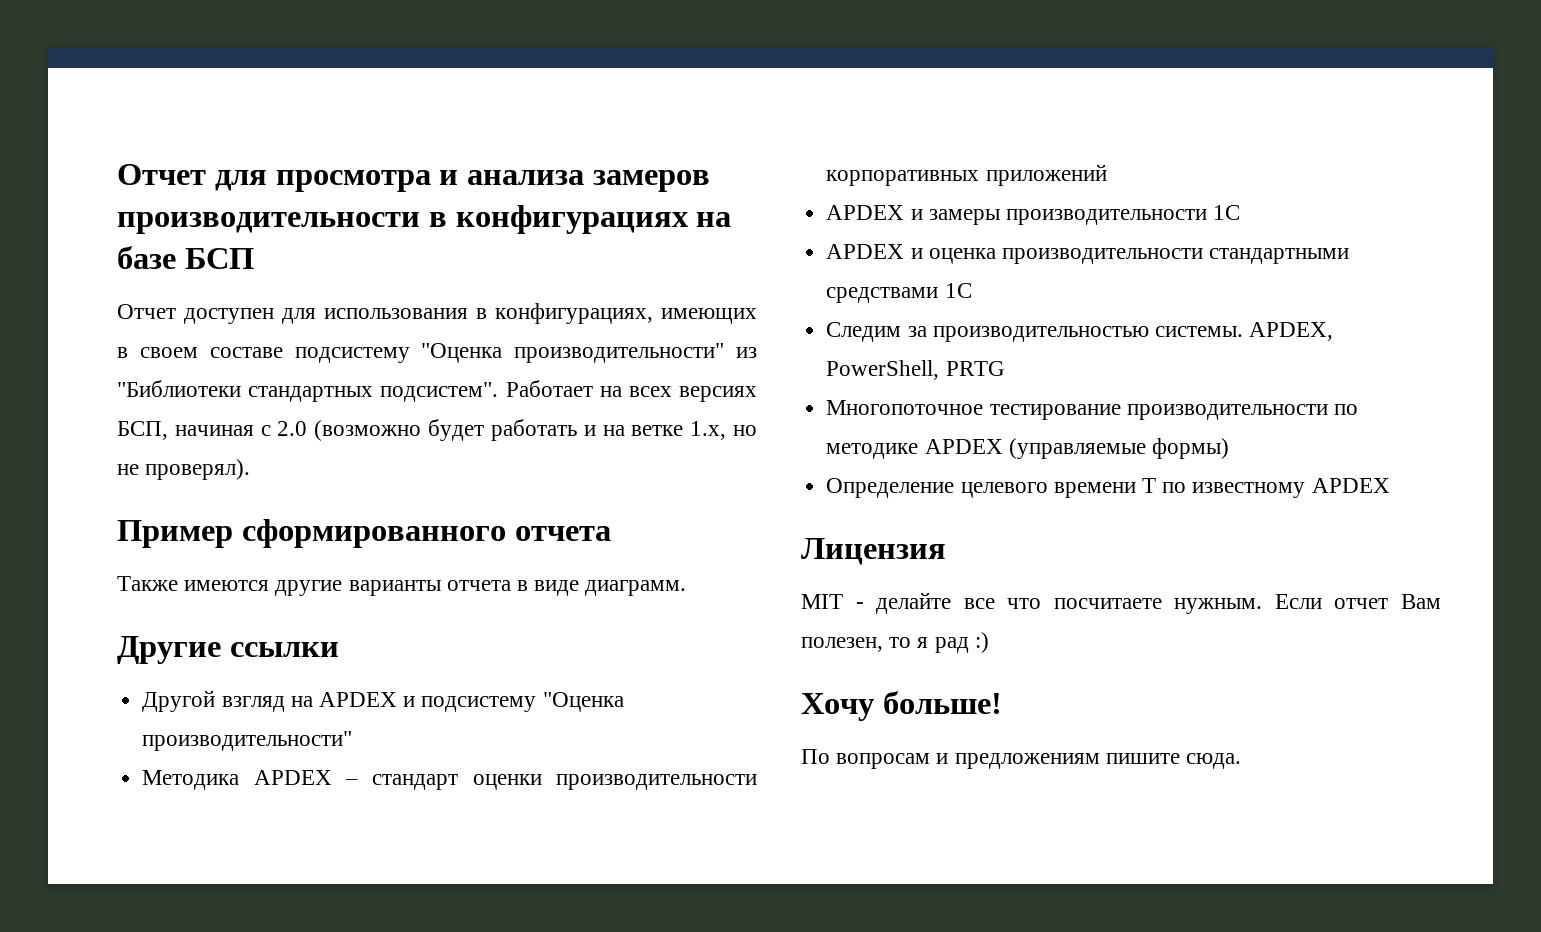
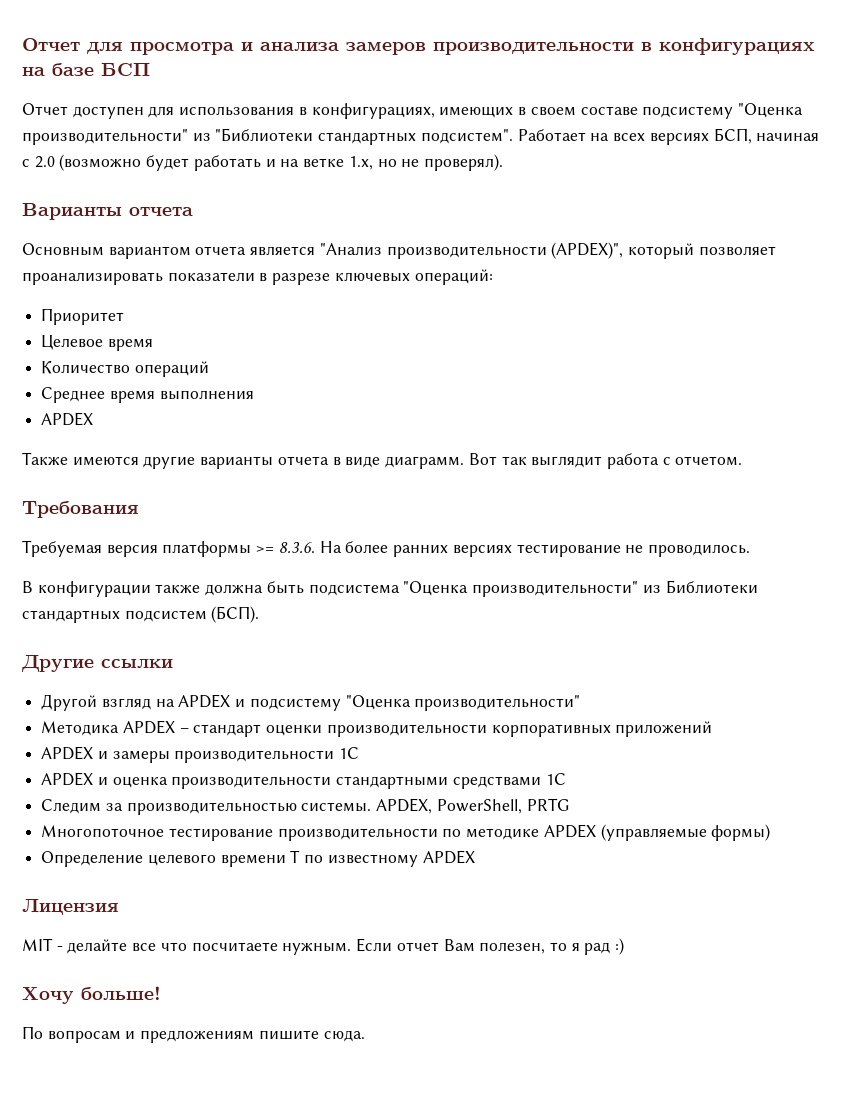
- Пример сформированного отчета
+ Варианты отчета
+ Основным вариантом отчета является "Анализ производительности (APDEX)", который позволяет проанализировать показатели в разрезе ключевых операций:
+ Приоритет
+ Целевое время
+ Количество операций
+ Среднее время выполнения
+ APDEX
+ Вот так выглядит работа с отчетом.
+ Требования
+ Требуемая версия платформы >= 8.3.6. На более ранних версиях тестирование не проводилось.
+ В конфигурации также должна быть подсистема "Оценка производительности" из Библиотеки стандартных подсистем (БСП).

